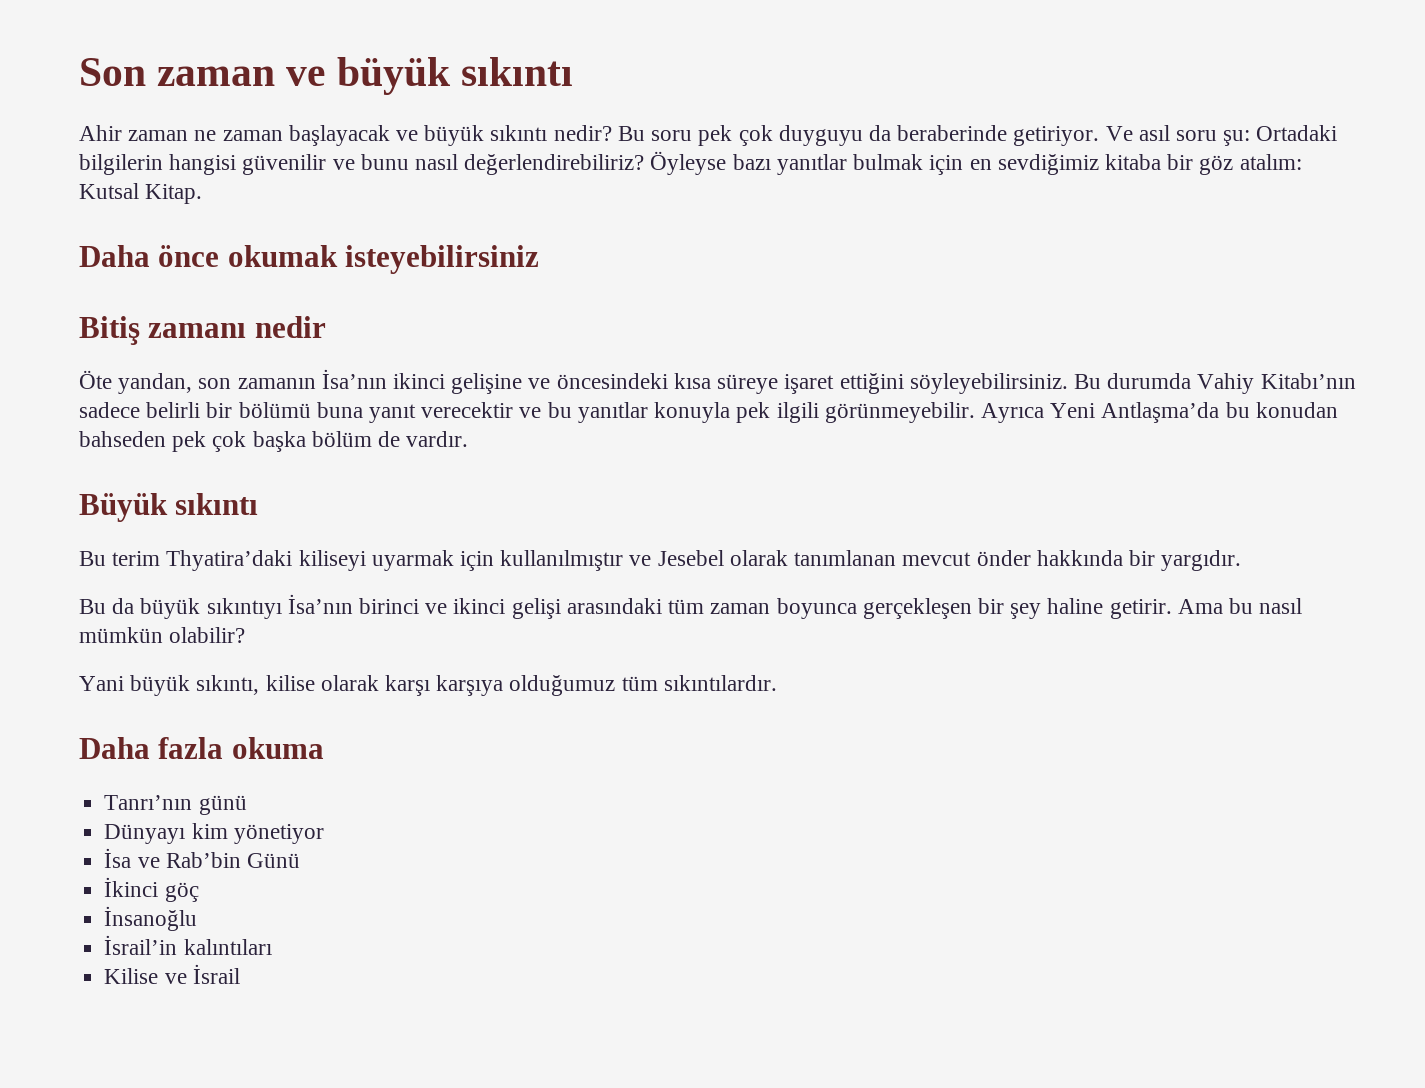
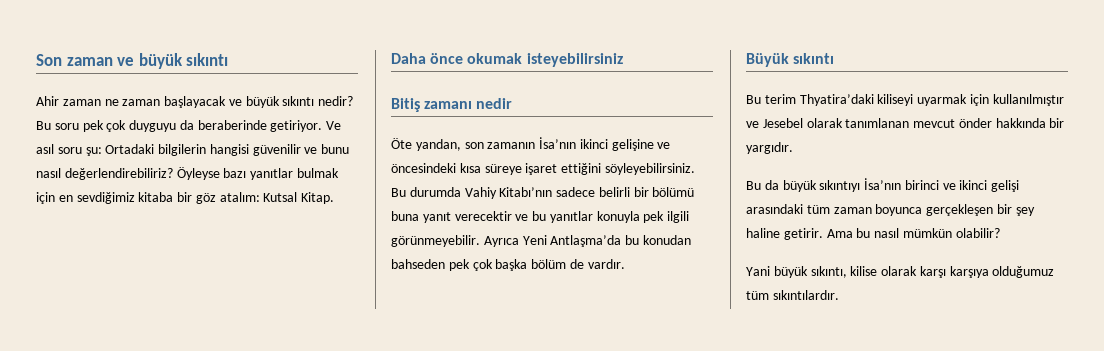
- Daha fazla okuma
- Tanrı’nın günü
- Dünyayı kim yönetiyor
- İsa ve Rab’bin Günü
- İkinci göç
- İnsanoğlu
- İsrail’in kalıntıları
- Kilise ve İsrail

